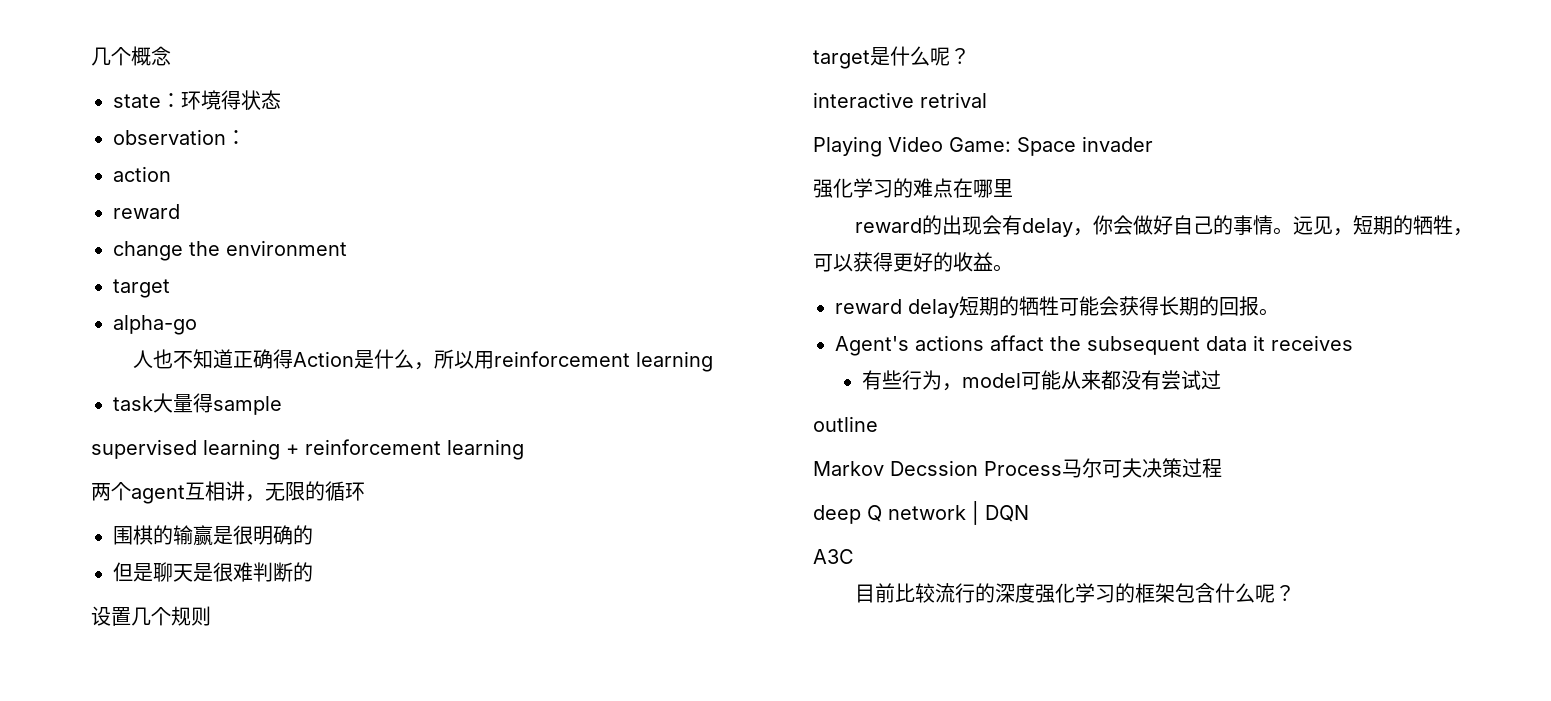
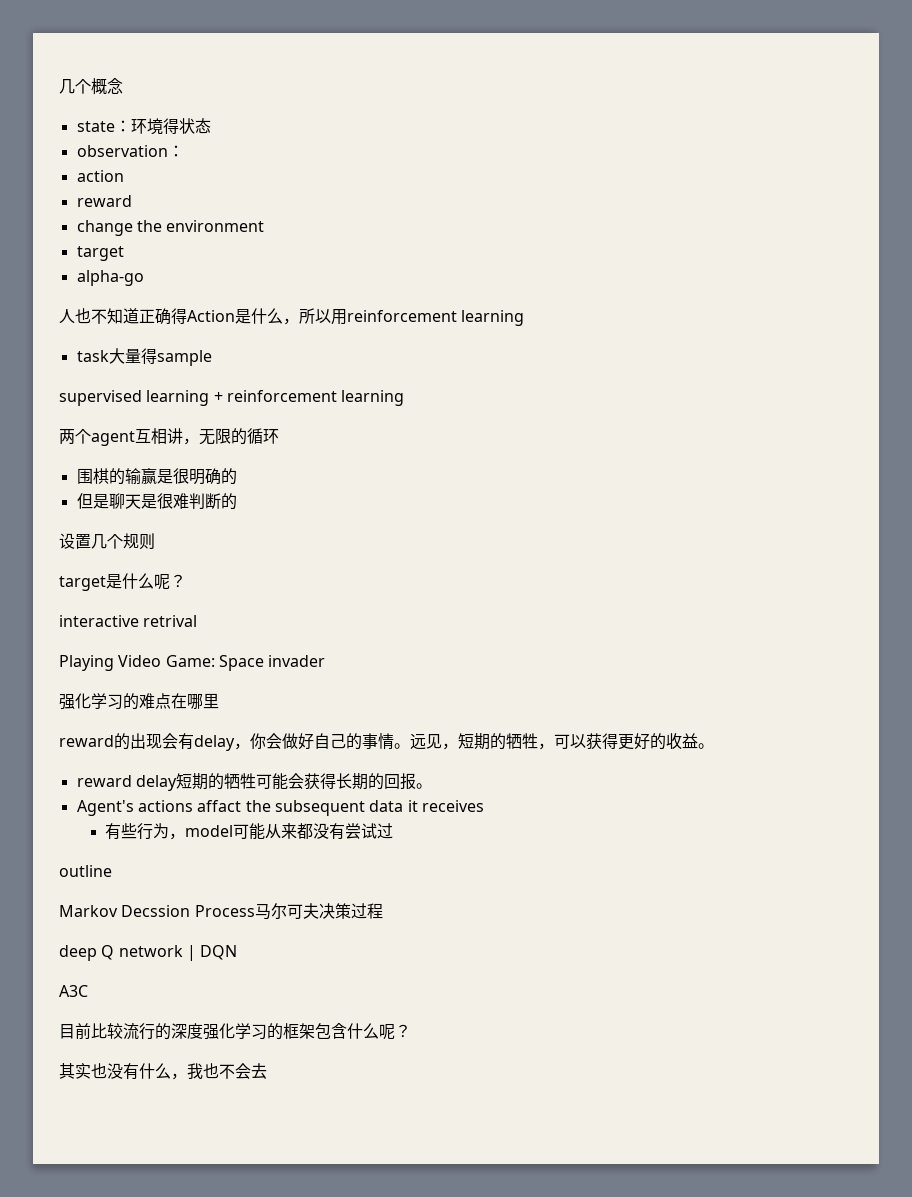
+ 其实也没有什么，我也不会去

